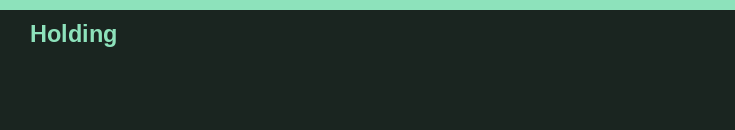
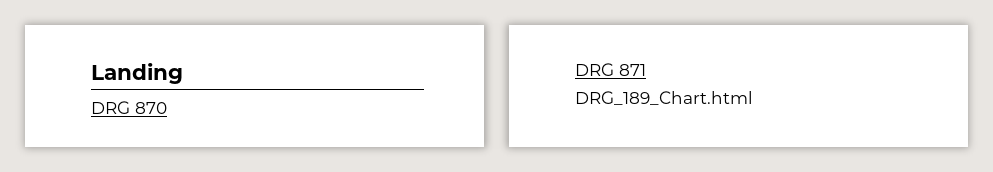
- Holding
+ Landing
+ DRG 870
+ DRG 871
+ DRG_189_Chart.html

